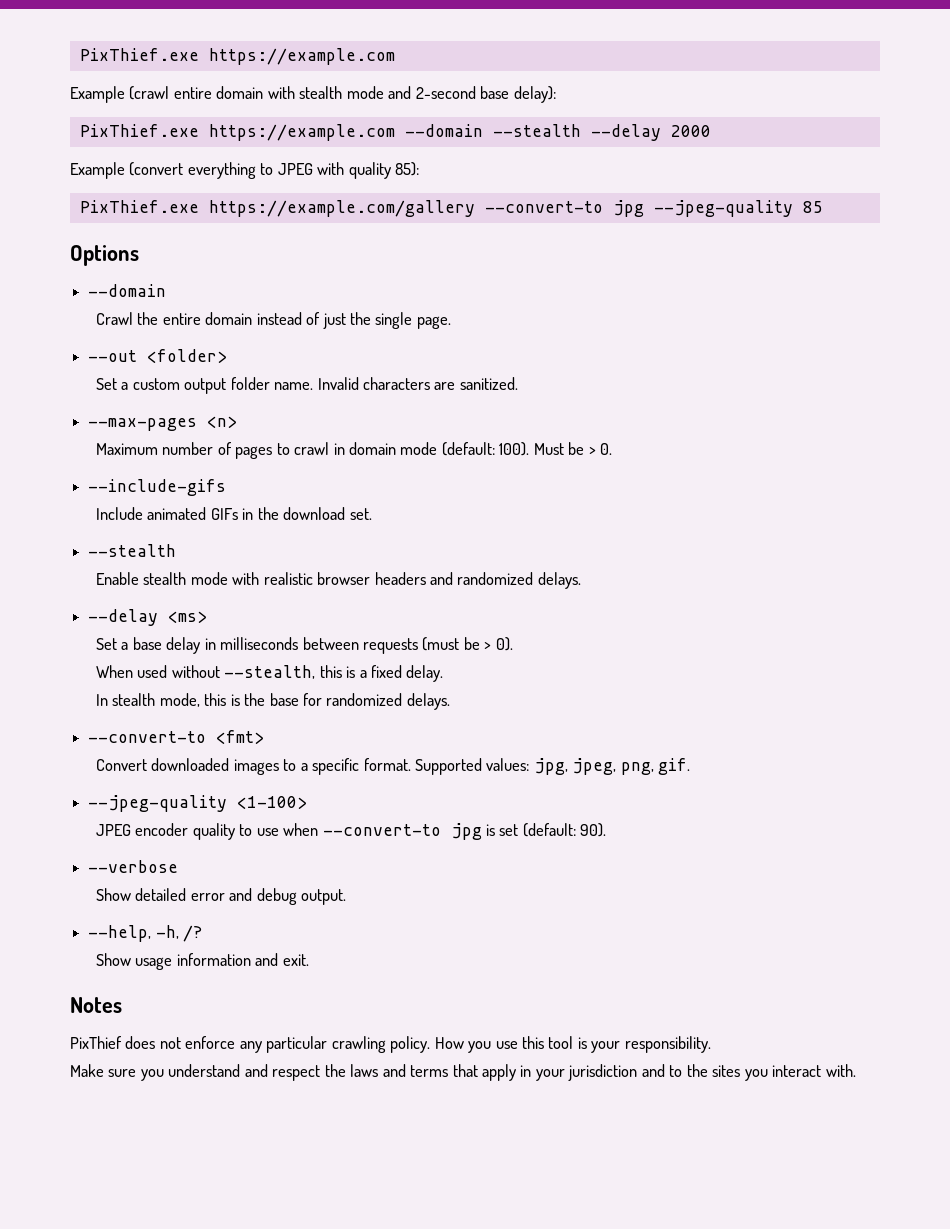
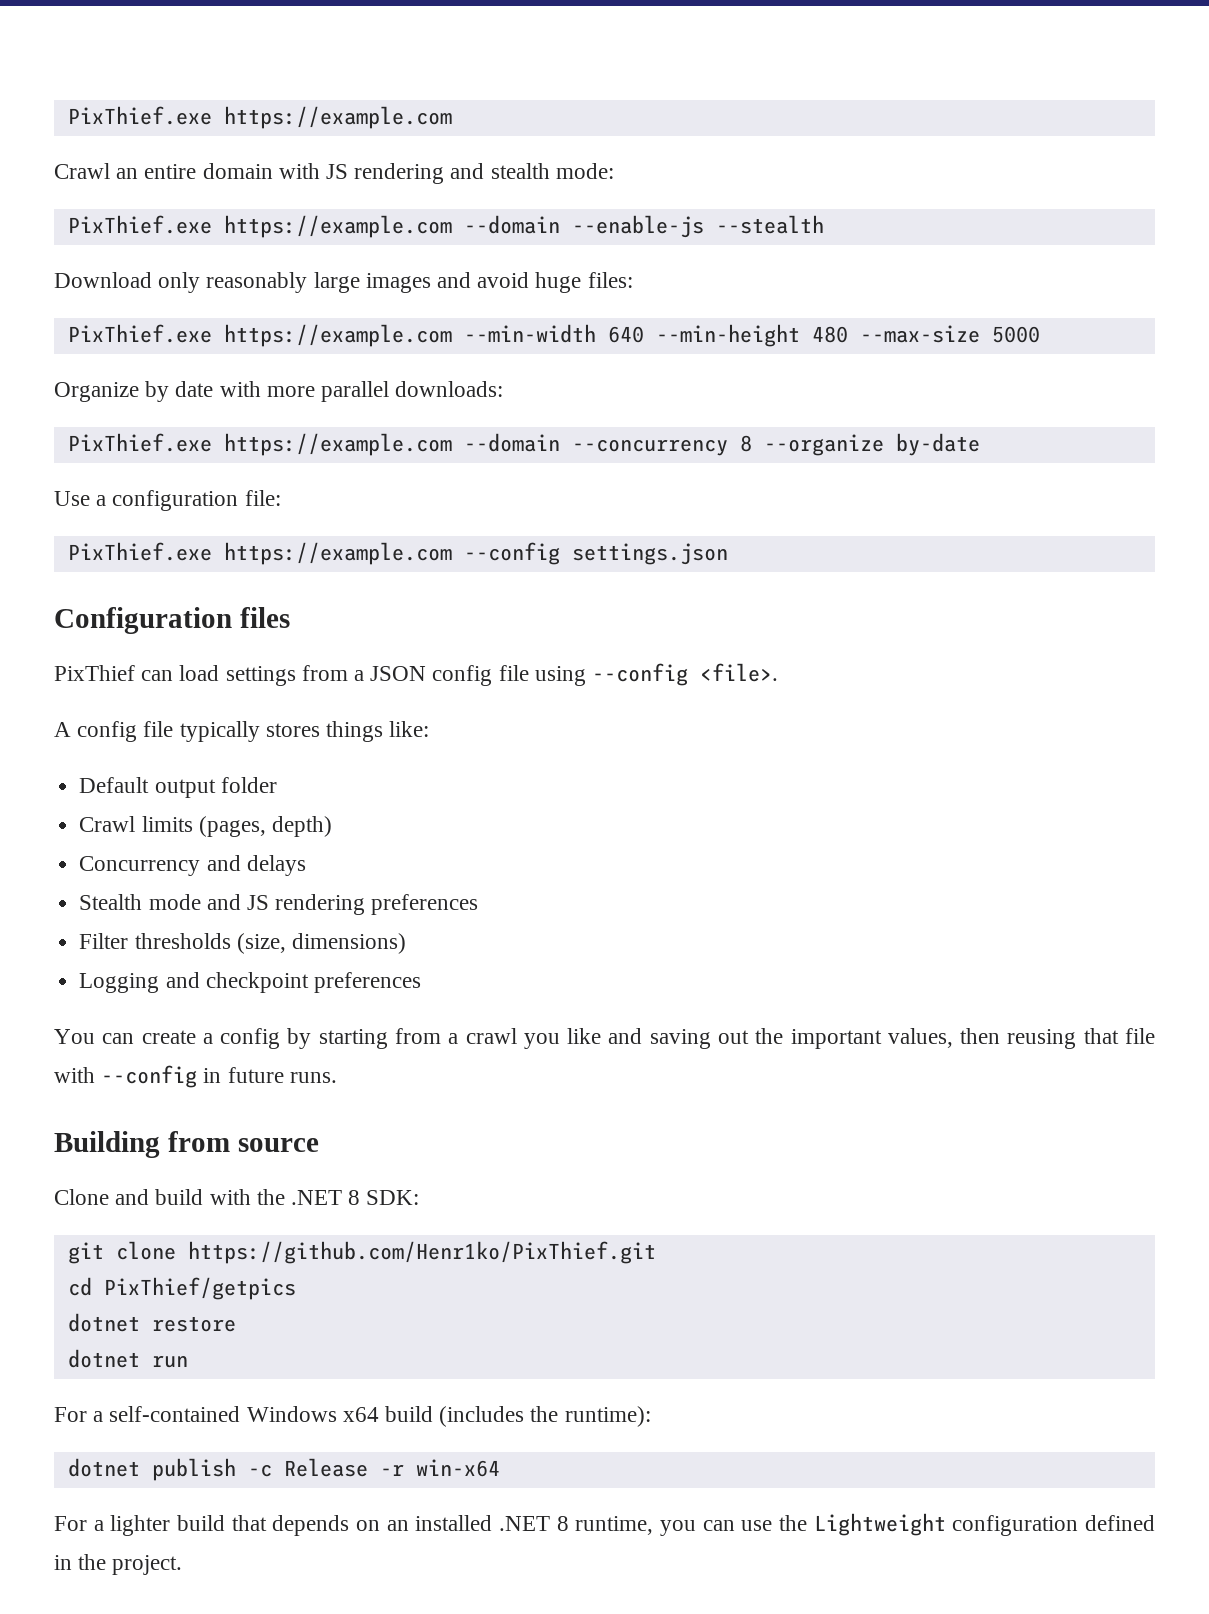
- Example (crawl entire domain with stealth mode and 2-second base delay):
- PixThief.exe https://example.com --domain --stealth --delay 2000
- Example (convert everything to JPEG with quality 85):
- PixThief.exe https://example.com/gallery --convert-to jpg --jpeg-quality 85
- Options
- --domain
- Crawl the entire domain instead of just the single page.
- --out <folder>
- Set a custom output folder name. Invalid characters are sanitized.
- --max-pages <n>
- Maximum number of pages to crawl in domain mode (default: 100). Must be > 0.
- --include-gifs
- Include animated GIFs in the download set.
- --stealth
- Enable stealth mode with realistic browser headers and randomized delays.
- --delay <ms>
- Set a base delay in milliseconds between requests (must be > 0).
- When used without --stealth, this is a fixed delay.
- In stealth mode, this is the base for randomized delays.
- --convert-to <fmt>
- Convert downloaded images to a specific format. Supported values: jpg, jpeg, png, gif.
- --jpeg-quality <1-100>
- JPEG encoder quality to use when --convert-to jpg is set (default: 90).
- --verbose
- Show detailed error and debug output.
- --help, -h, /?
- Show usage information and exit.
- Notes
- PixThief does not enforce any particular crawling policy. How you use this tool is your responsibility.
- Make sure you understand and respect the laws and terms that apply in your jurisdiction and to the sites you interact with.
+ Crawl an entire domain with JS rendering and stealth mode:
+ PixThief.exe https://example.com --domain --enable-js --stealth
+ Download only reasonably large images and avoid huge files:
+ PixThief.exe https://example.com --min-width 640 --min-height 480 --max-size 5000
+ Organize by date with more parallel downloads:
+ PixThief.exe https://example.com --domain --concurrency 8 --organize by-date
+ Use a configuration file:
+ PixThief.exe https://example.com --config settings.json
+ Configuration files
+ PixThief can load settings from a JSON config file using --config <file>.
+ A config file typically stores things like:
+ Default output folder
+ Crawl limits (pages, depth)
+ Concurrency and delays
+ Stealth mode and JS rendering preferences
+ Filter thresholds (size, dimensions)
+ Logging and checkpoint preferences
+ You can create a config by starting from a crawl you like and saving out the important values, then reusing that file with --config in future runs.
+ Building from source
+ Clone and build with the .NET 8 SDK:
+ git clone https://github.com/Henr1ko/PixThief.git
+ cd PixThief/getpics
+ dotnet restore
+ dotnet run
+ For a self-contained Windows x64 build (includes the runtime):
+ dotnet publish -c Release -r win-x64
+ For a lighter build that depends on an installed .NET 8 runtime, you can use the Lightweight configuration defined in the project.

